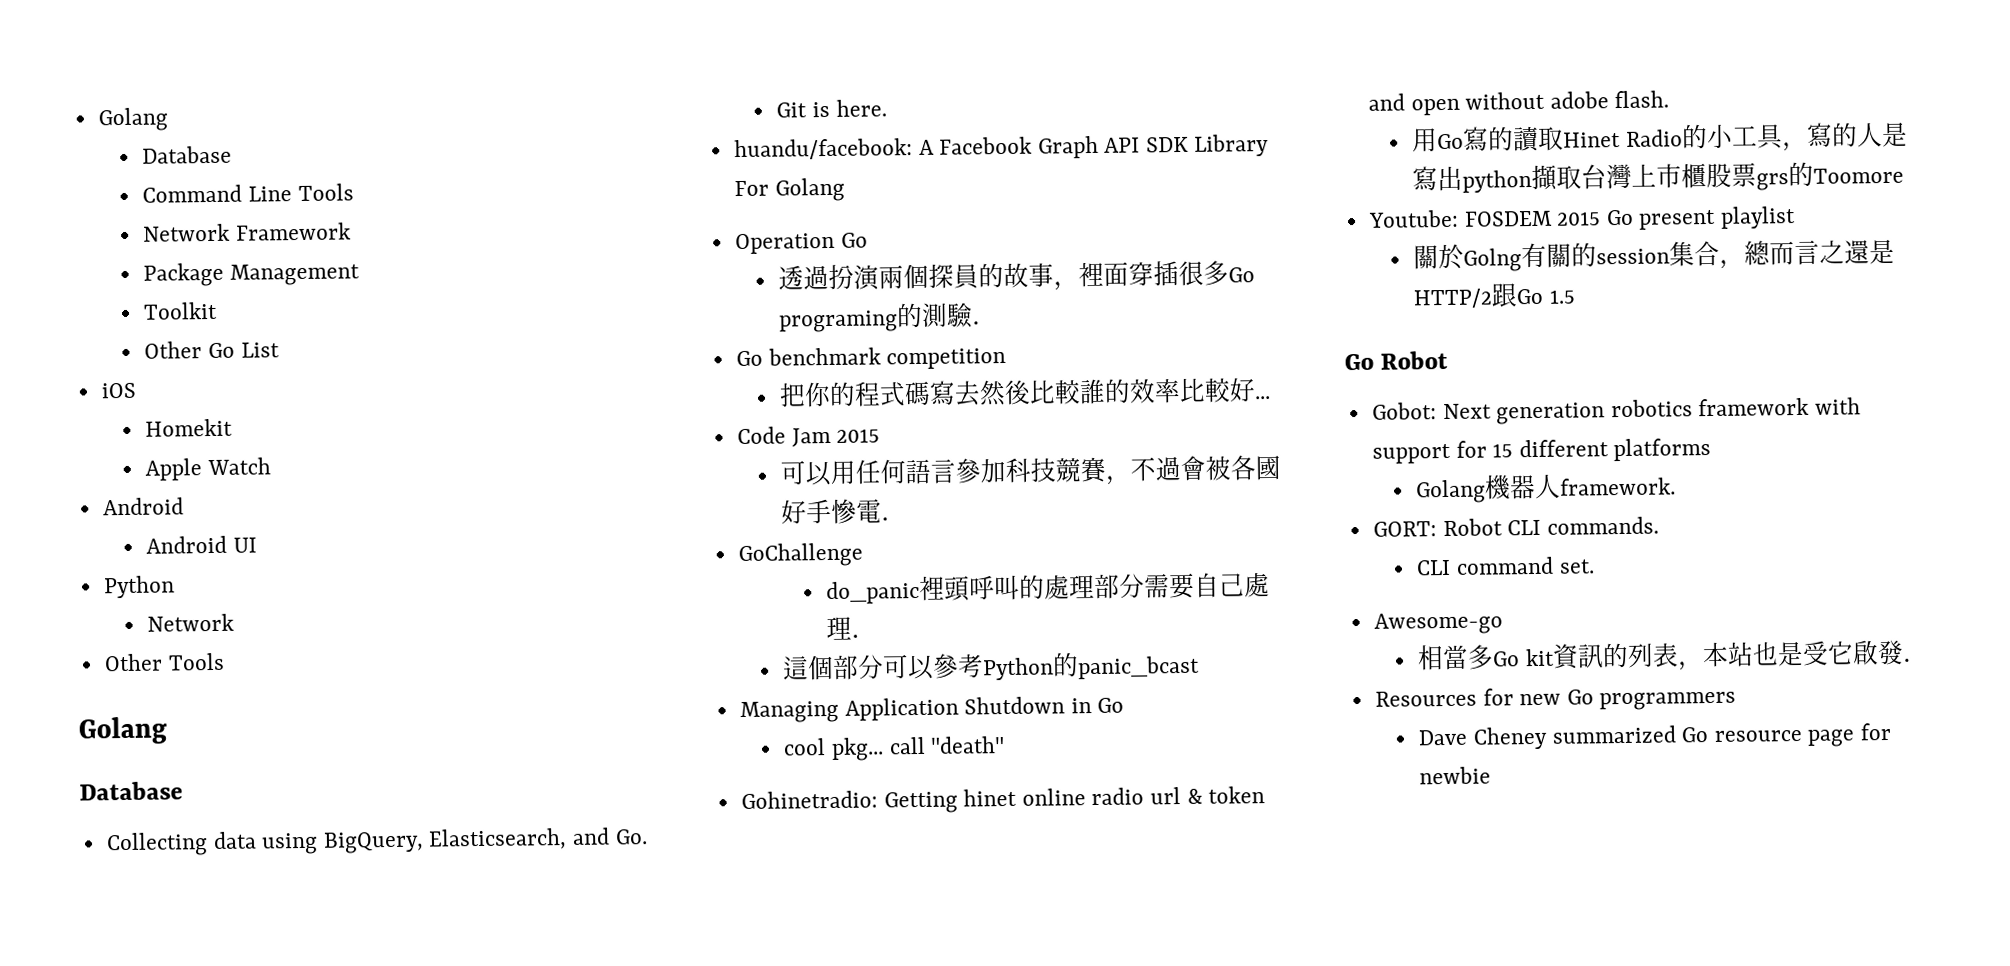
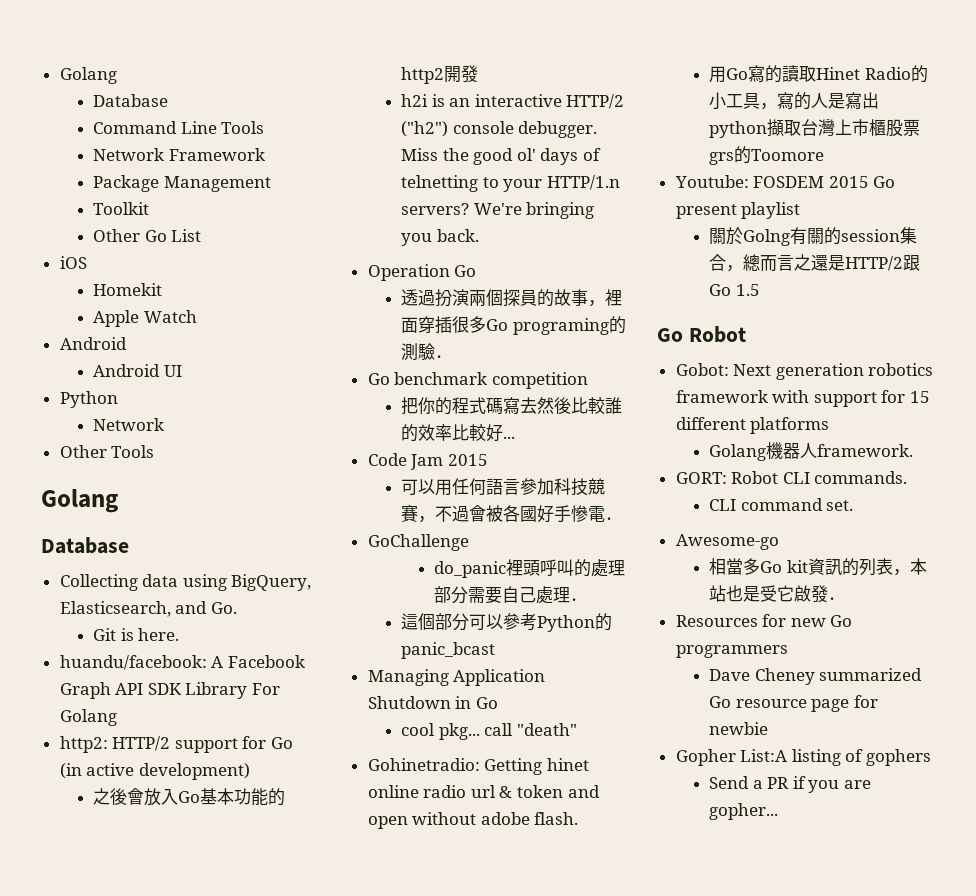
+ http2: HTTP/2 support for Go (in active development)
+ 之後會放入Go基本功能的http2開發
+ h2i is an interactive HTTP/2 ("h2") console debugger. Miss the good ol' days of telnetting to your HTTP/1.n servers? We're bringing you back.
+ Gopher List:A listing of gophers
+ Send a PR if you are gopher...

